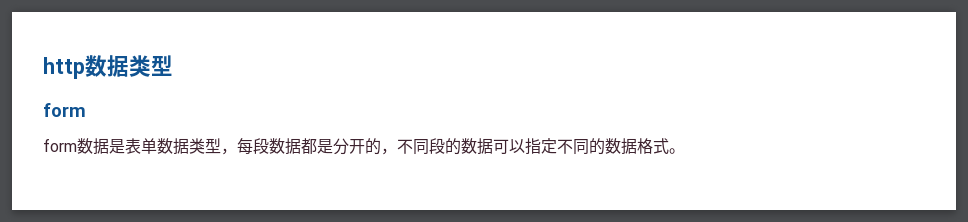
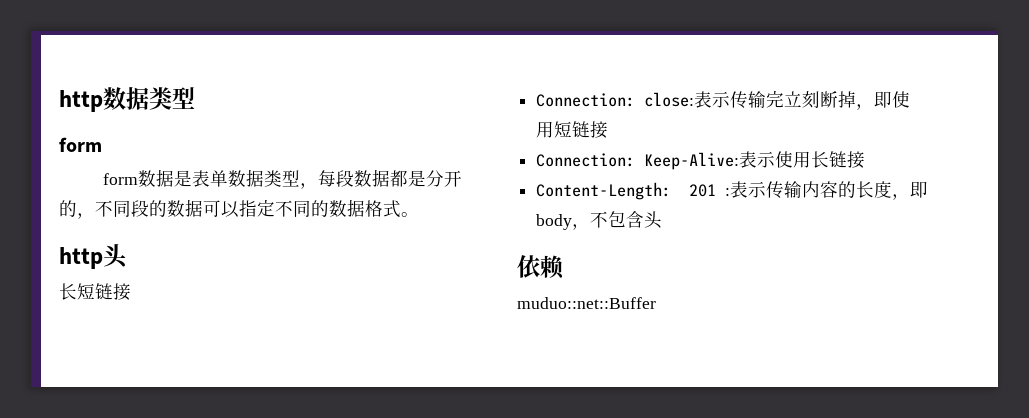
+ http头
+ 长短链接
+ Connection: close:表示传输完立刻断掉，即使用短链接
+ Connection: Keep-Alive:表示使用长链接
+ Content-Length: 201 :表示传输内容的长度，即body，不包含头
+ 依赖
+ muduo::net::Buffer

